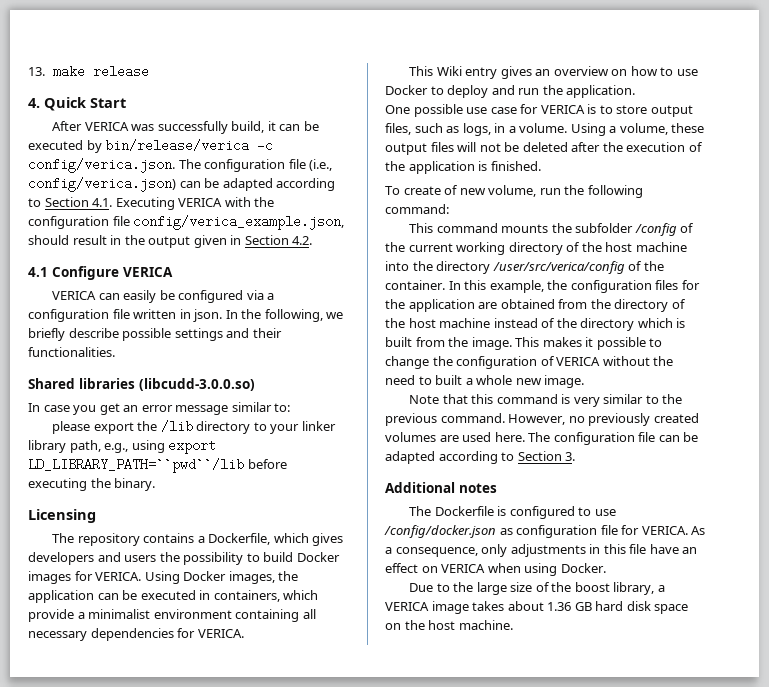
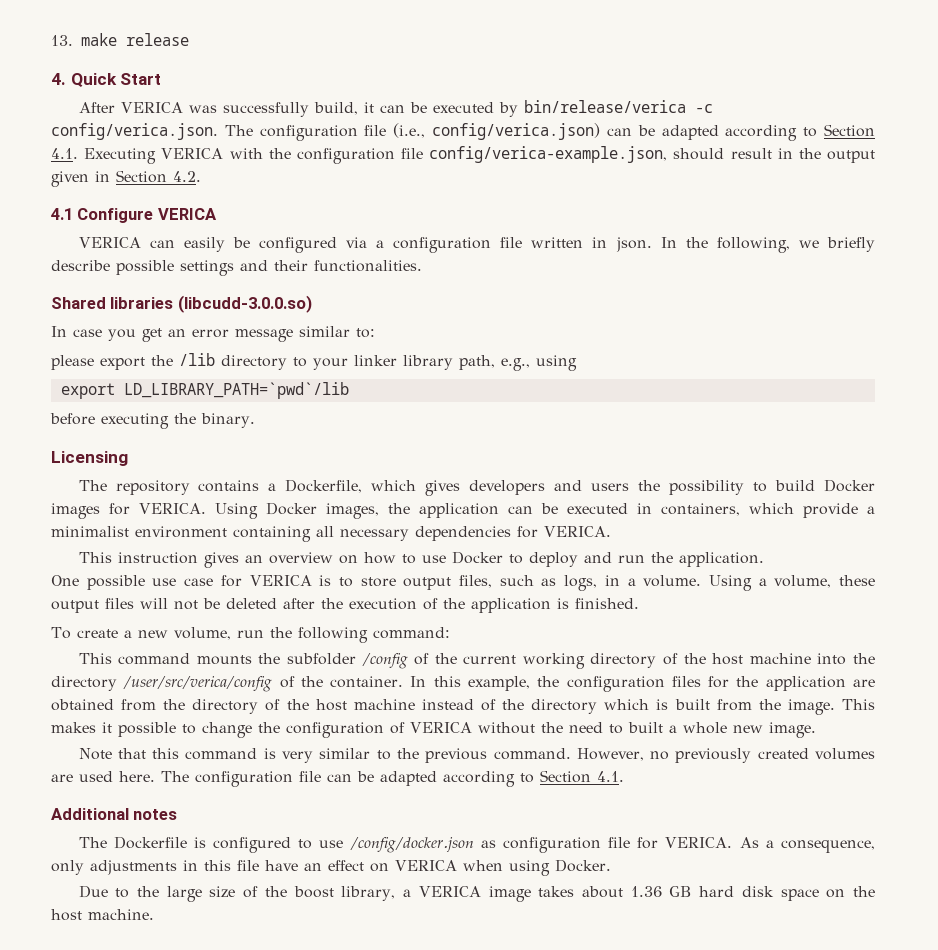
- After VERICA was successfully build, it can be executed by bin/release/verica -c config/verica.json. The configuration file (i.e., config/verica.json) can be adapted according to Section 4.1. Executing VERICA with the configuration file config/verica_example.json, should result in the output given in Section 4.2.
+ After VERICA was successfully build, it can be executed by bin/release/verica -c config/verica.json. The configuration file (i.e., config/verica.json) can be adapted according to Section 4.1. Executing VERICA with the configuration file config/verica-example.json, should result in the output given in Section 4.2.
- please export the /lib directory to your linker library path, e.g., using export LD_LIBRARY_PATH=``pwd``/lib before executing the binary.
+ please export the /lib directory to your linker library path, e.g., using
+ export LD_LIBRARY_PATH=`pwd`/lib
+ before executing the binary.
- This Wiki entry gives an overview on how to use Docker to deploy and run the application.
+ This instruction gives an overview on how to use Docker to deploy and run the application.
- To create of new volume, run the following command:
+ To create a new volume, run the following command:
- The configuration file can be adapted according to Section 3.
+ The configuration file can be adapted according to Section 4.1.

